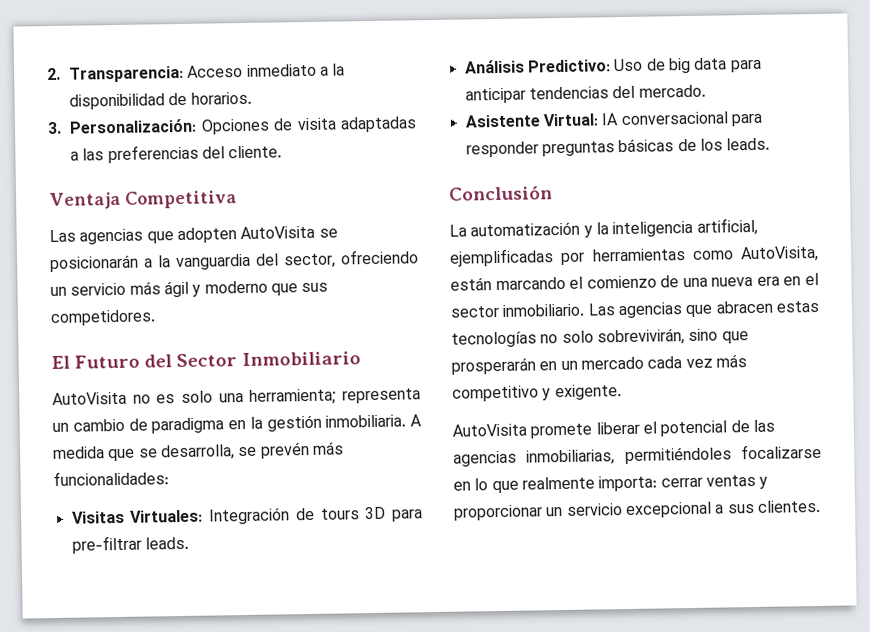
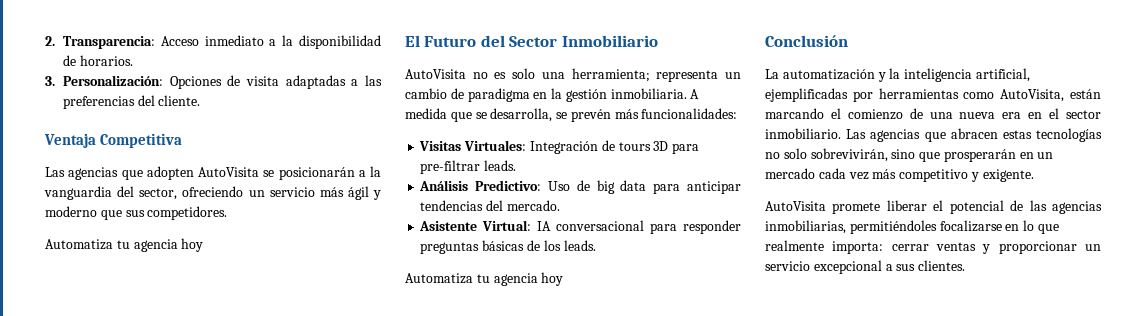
  Las agencias que adopten AutoVisita se posicionarán a la vanguardia del sector, ofreciendo un servicio más ágil y moderno que sus competidores.
+ Automatiza tu agencia hoy
  Asistente Virtual: IA conversacional para responder preguntas básicas de los leads.
+ Automatiza tu agencia hoy

